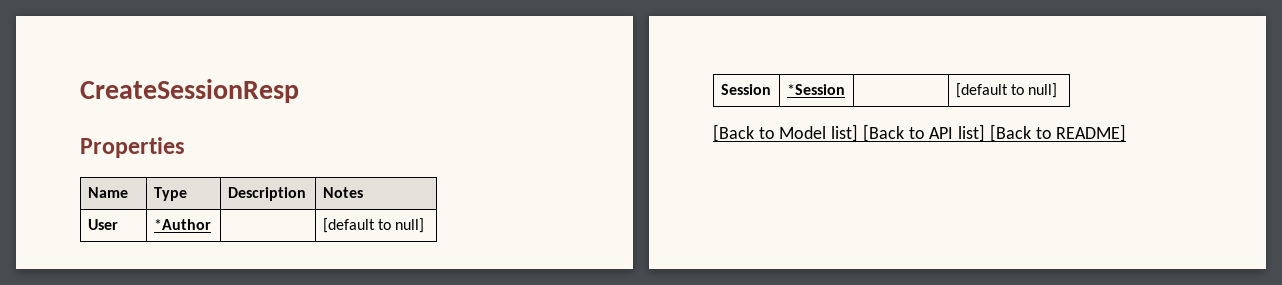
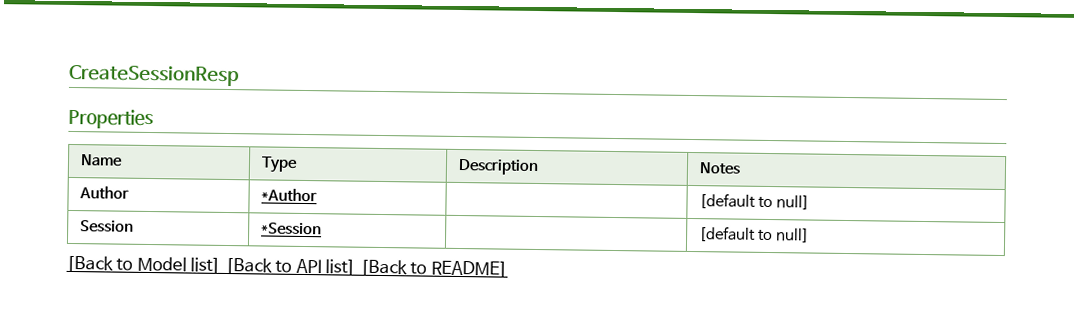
- User | *Author | | [default to null]
+ Author | *Author | | [default to null]

